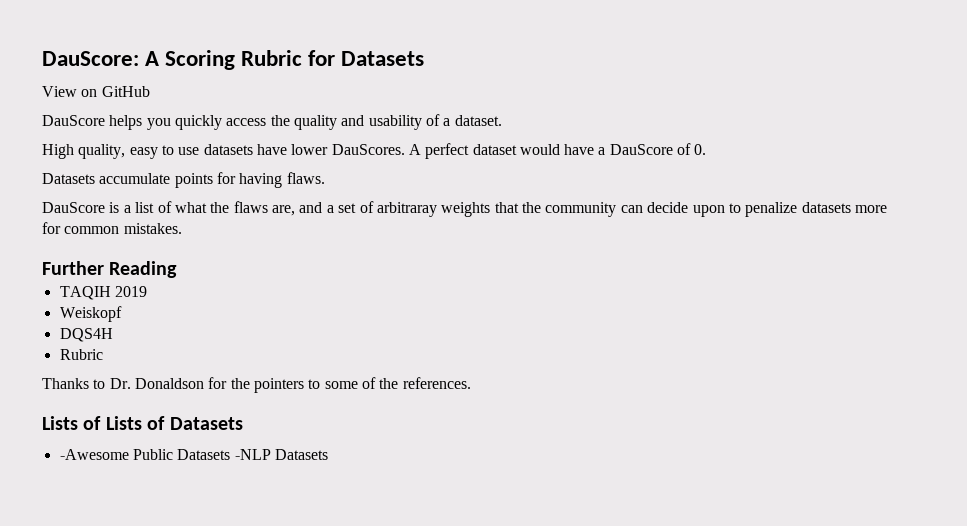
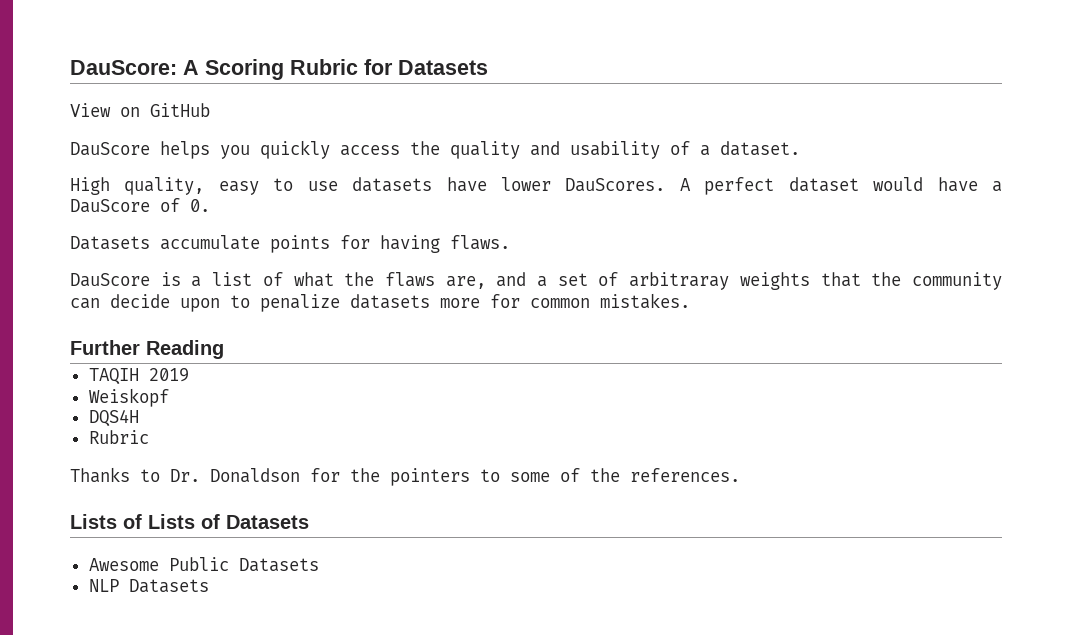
- -Awesome Public Datasets -NLP Datasets
+ Awesome Public Datasets
+ NLP Datasets

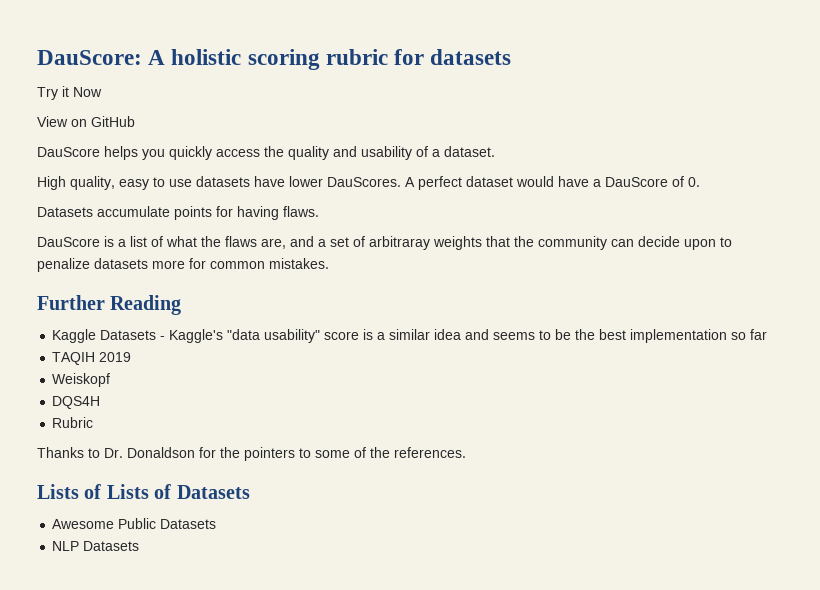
- DauScore: A Scoring Rubric for Datasets
+ DauScore: A holistic scoring rubric for datasets
+ Try it Now
+ Kaggle Datasets - Kaggle's "data usability" score is a similar idea and seems to be the best implementation so far

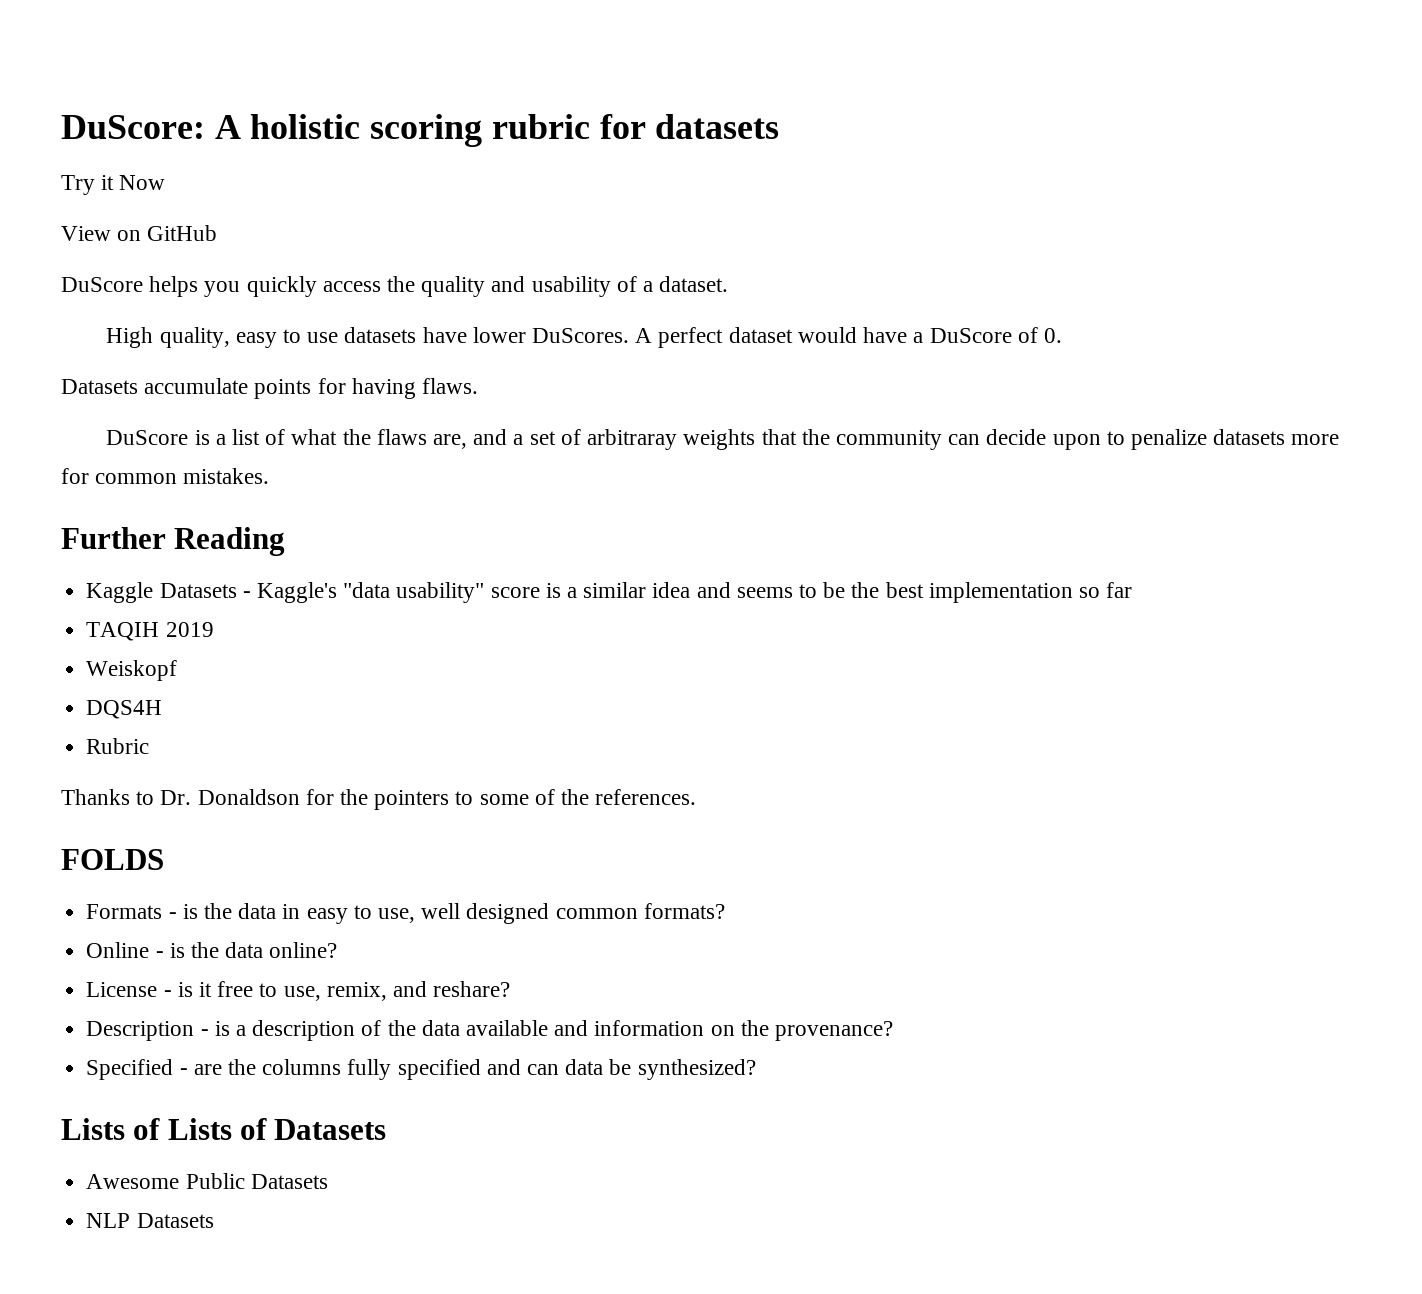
- DauScore: A holistic scoring rubric for datasets
+ DuScore: A holistic scoring rubric for datasets
- DauScore helps you quickly access the quality and usability of a dataset.
+ DuScore helps you quickly access the quality and usability of a dataset.
- High quality, easy to use datasets have lower DauScores.
+ High quality, easy to use datasets have lower DuScores.
- A perfect dataset would have a DauScore of 0.
+ A perfect dataset would have a DuScore of 0.
- DauScore is a list of what the flaws are, and a set of arbitraray weights that the community can decide upon to penalize datasets more for common mistakes.
+ DuScore is a list of what the flaws are, and a set of arbitraray weights that the community can decide upon to penalize datasets more for common mistakes.
+ FOLDS
+ Formats - is the data in easy to use, well designed common formats?
+ Online - is the data online?
+ License - is it free to use, remix, and reshare?
+ Description - is a description of the data available and information on the provenance?
+ Specified - are the columns fully specified and can data be synthesized?

